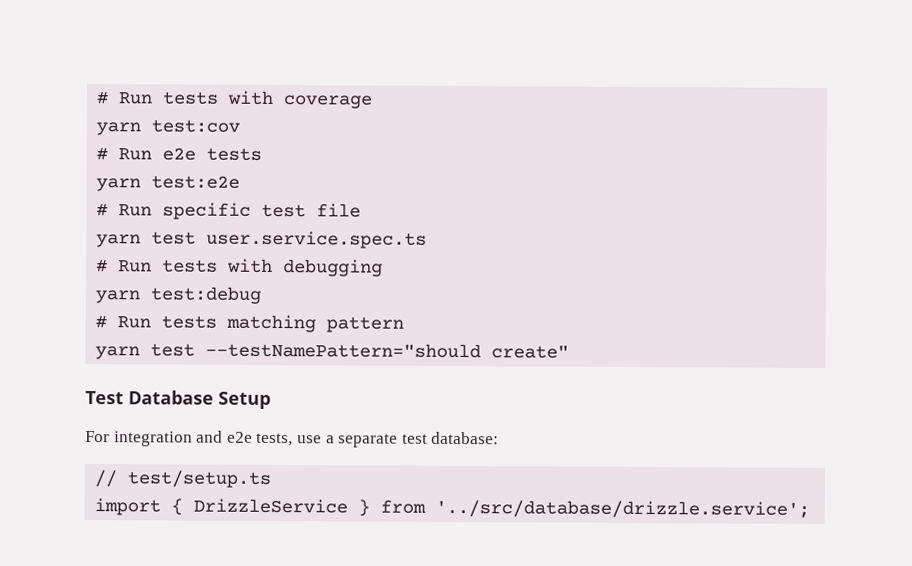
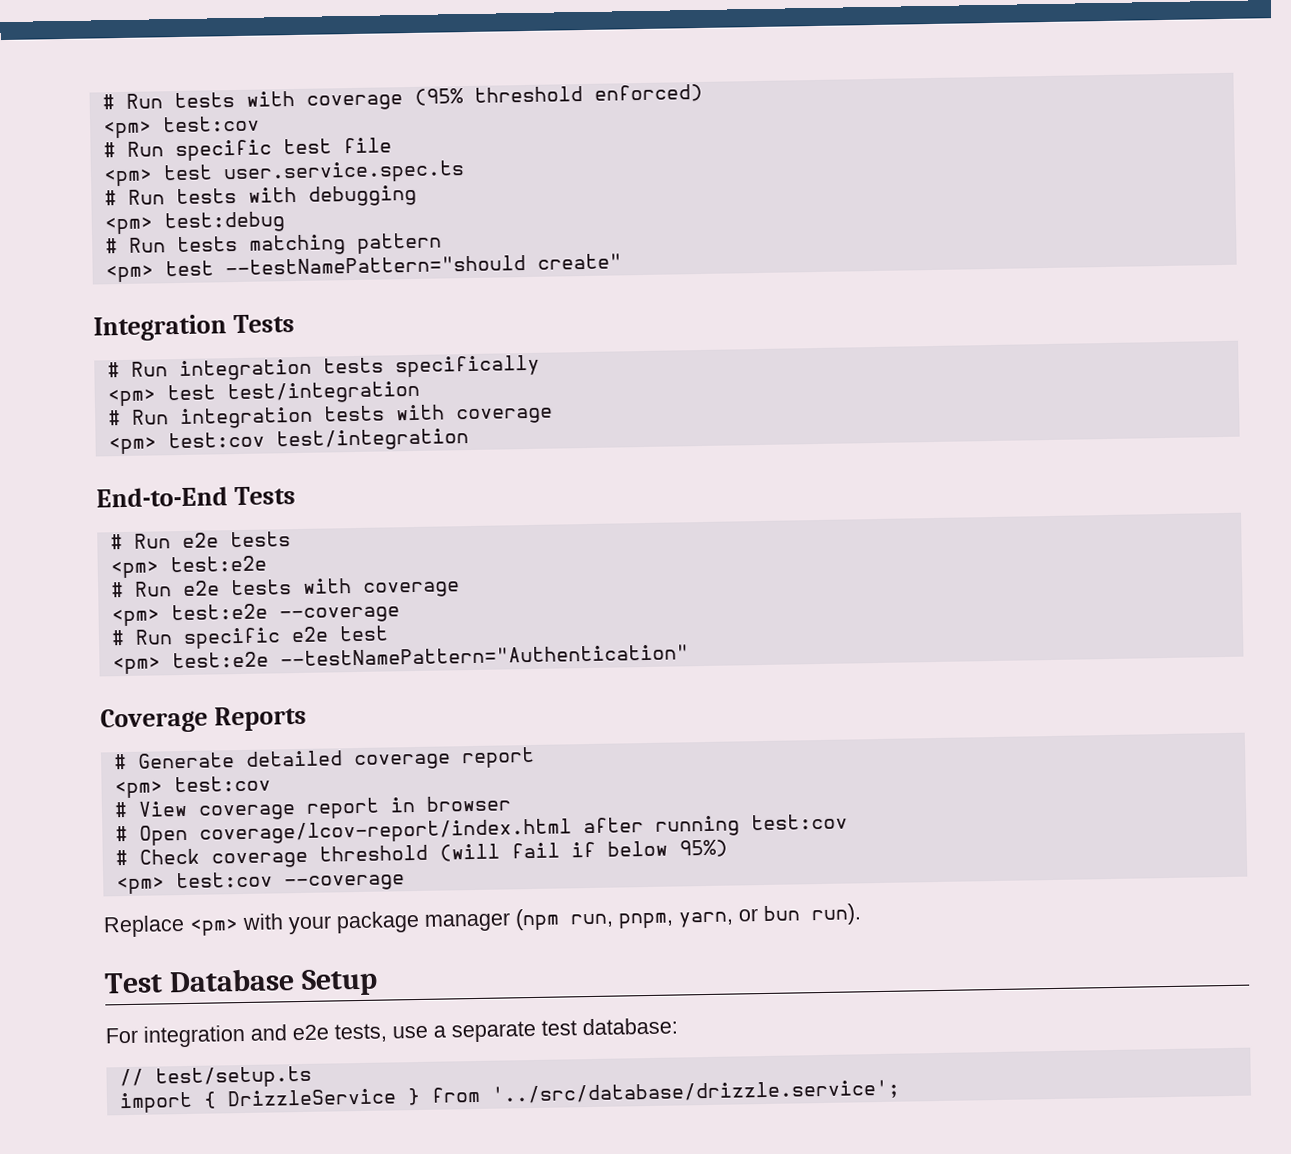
- # Run tests with coverage
- yarn test:cov
- # Run e2e tests
- yarn test:e2e
+ # Run tests with coverage (95% threshold enforced)
+ <pm> test:cov
- yarn test user.service.spec.ts
+ <pm> test user.service.spec.ts
- yarn test:debug
+ <pm> test:debug
- yarn test --testNamePattern="should create"
+ <pm> test --testNamePattern="should create"
+ Integration Tests
+ # Run integration tests specifically
+ <pm> test test/integration
+ # Run integration tests with coverage
+ <pm> test:cov test/integration
+ End-to-End Tests
+ # Run e2e tests
+ <pm> test:e2e
+ # Run e2e tests with coverage
+ <pm> test:e2e --coverage
+ # Run specific e2e test
+ <pm> test:e2e --testNamePattern="Authentication"
+ Coverage Reports
+ # Generate detailed coverage report
+ <pm> test:cov
+ # View coverage report in browser
+ # Open coverage/lcov-report/index.html after running test:cov
+ # Check coverage threshold (will fail if below 95%)
+ <pm> test:cov --coverage
+ Replace <pm> with your package manager (npm run, pnpm, yarn, or bun run).

